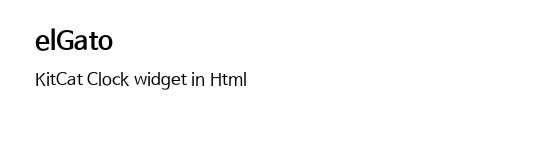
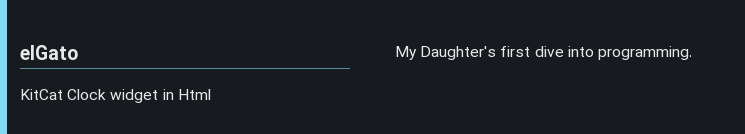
+ My Daughter's first dive into programming.

